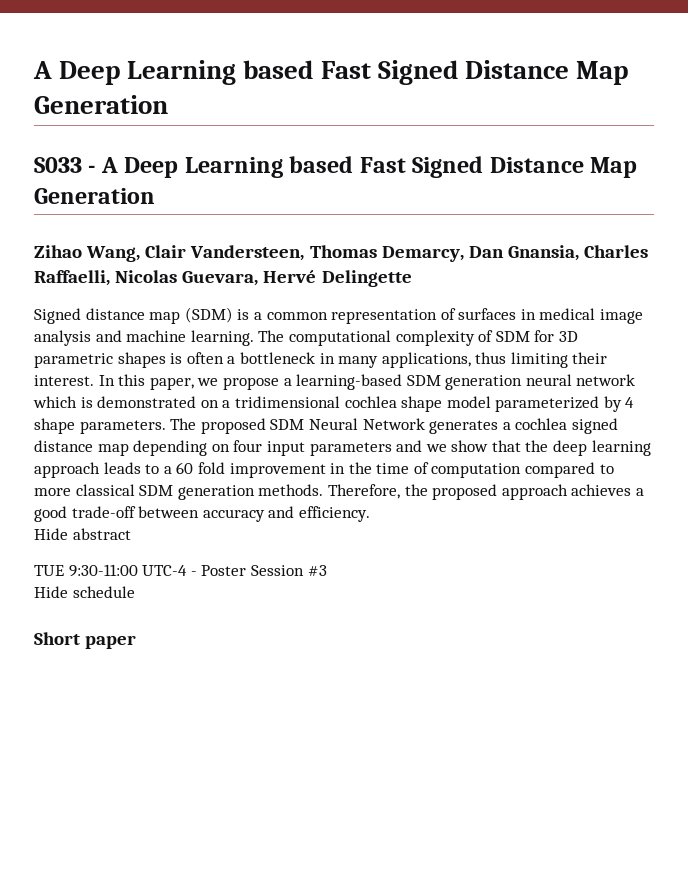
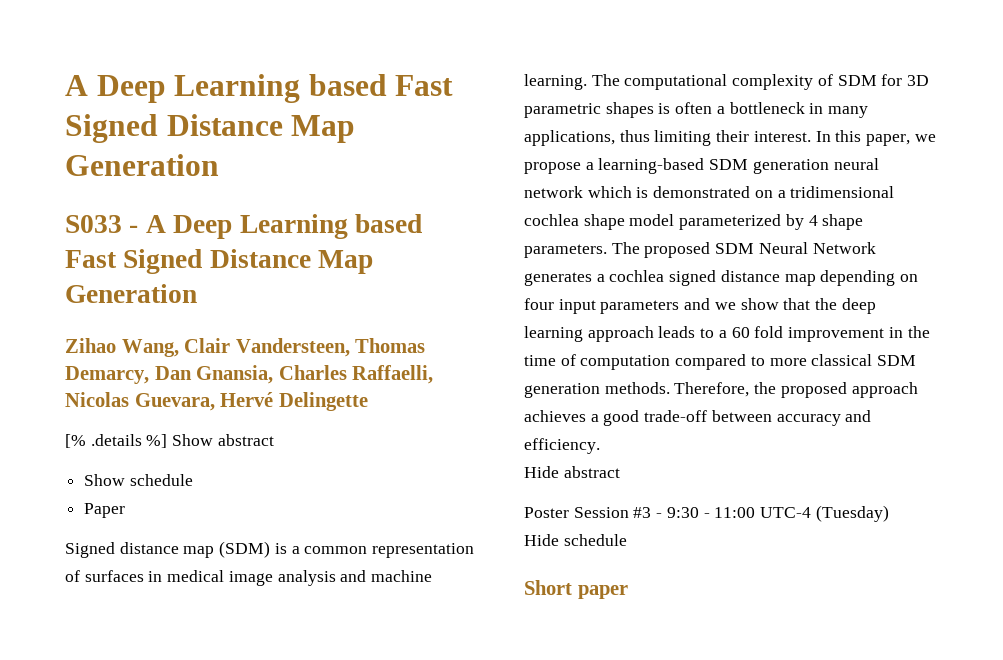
+ [% .details %] Show abstract
+ Show schedule
+ Paper
- TUE 9:30-11:00 UTC-4 - Poster Session #3
+ Poster Session #3 - 9:30 - 11:00 UTC-4 (Tuesday)

